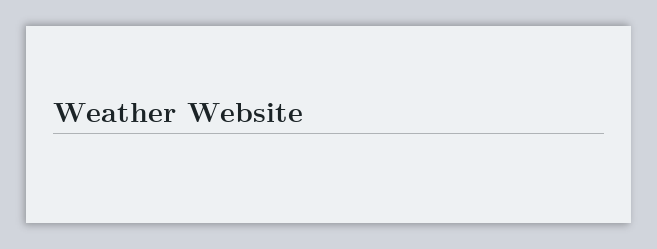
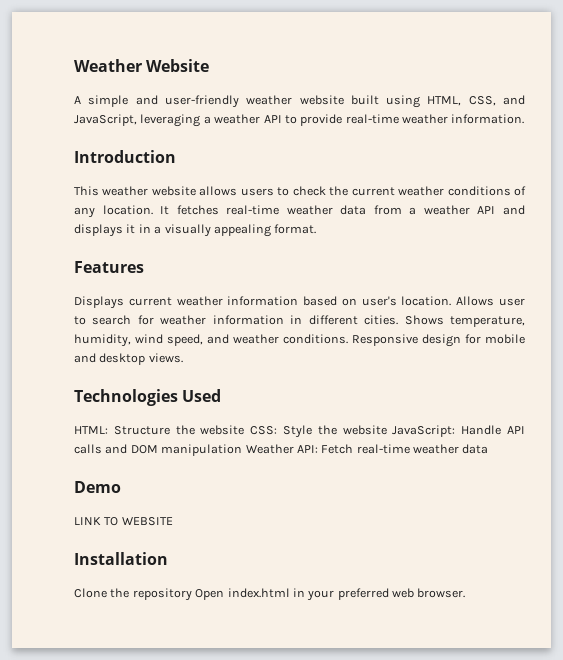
+ A simple and user-friendly weather website built using HTML, CSS, and JavaScript, leveraging a weather API to provide real-time weather information.
+ Introduction
+ This weather website allows users to check the current weather conditions of any location. It fetches real-time weather data from a weather API and displays it in a visually appealing format.
+ Features
+ Displays current weather information based on user's location. Allows user to search for weather information in different cities. Shows temperature, humidity, wind speed, and weather conditions. Responsive design for mobile and desktop views.
+ Technologies Used
+ HTML: Structure the website CSS: Style the website JavaScript: Handle API calls and DOM manipulation Weather API: Fetch real-time weather data
+ Demo
+ LINK TO WEBSITE
+ Installation
+ Clone the repository Open index.html in your preferred web browser.

